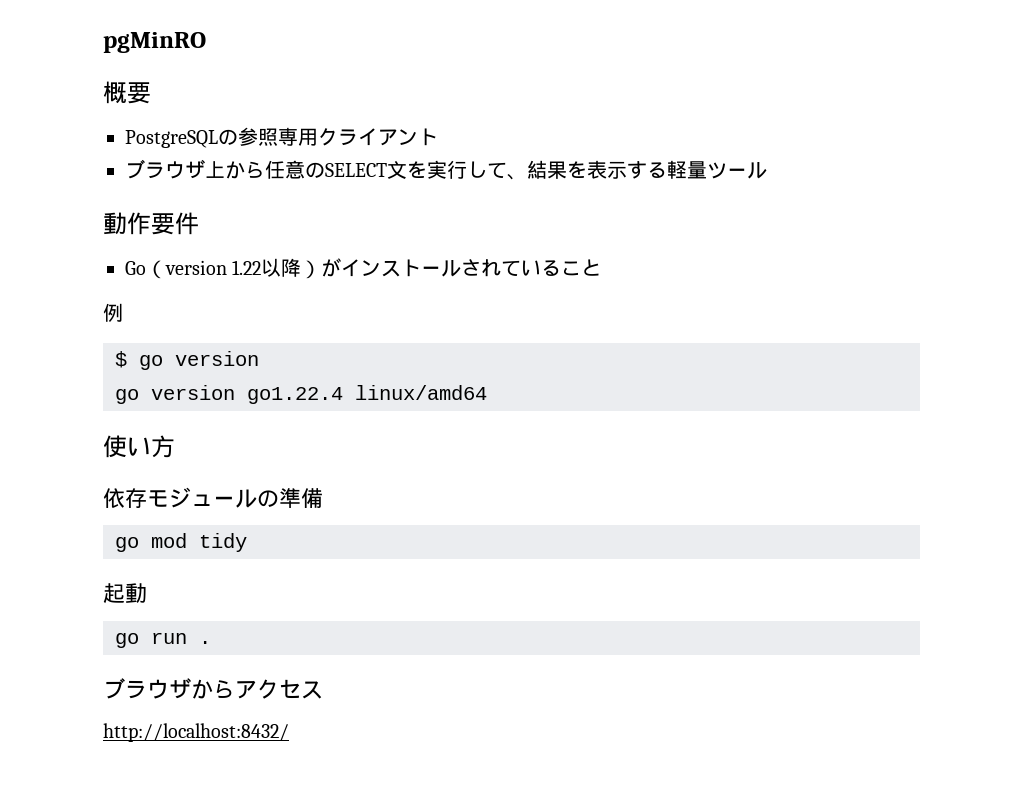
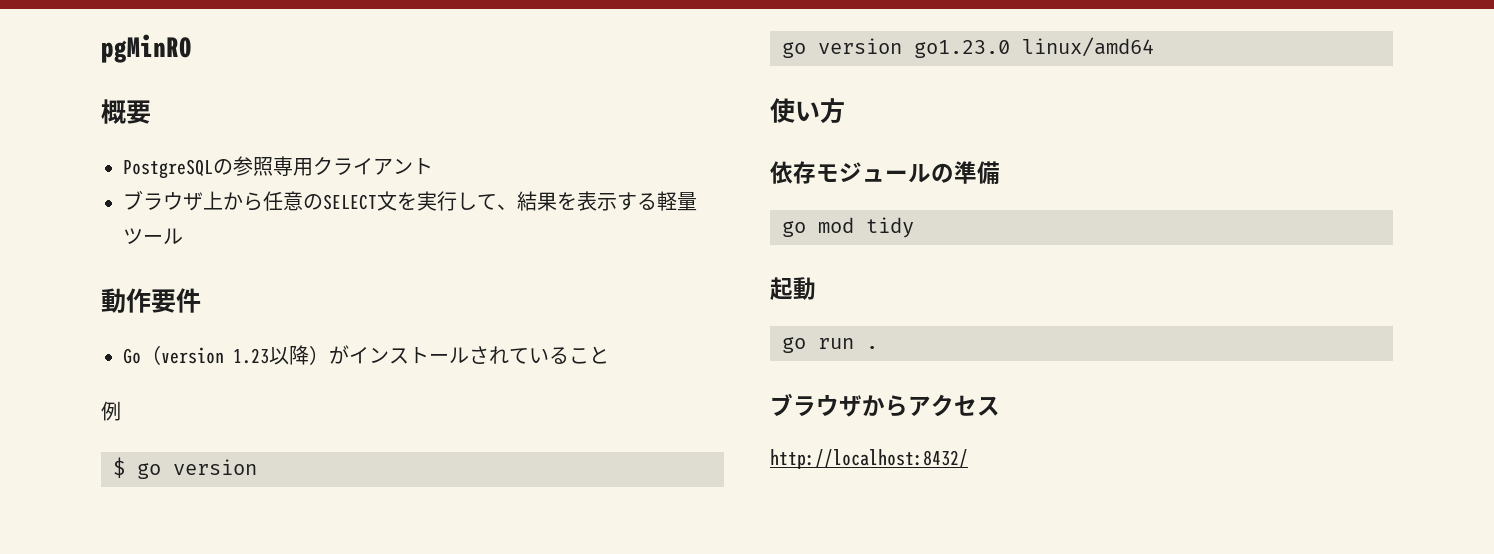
- Go（version 1.22以降）がインストールされていること
+ Go（version 1.23以降）がインストールされていること
- go version go1.22.4 linux/amd64
+ go version go1.23.0 linux/amd64

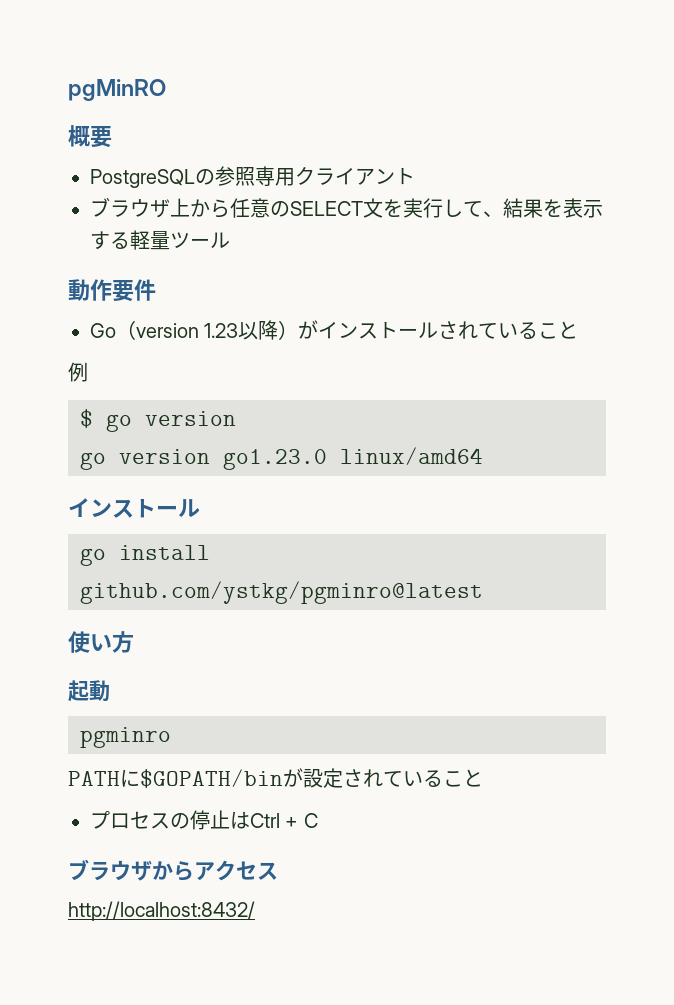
  go version go1.23.0 linux/amd64
+ インストール
+ go install github.com/ystkg/pgminro@latest
  使い方
- 依存モジュールの準備
- go mod tidy
  起動
- go run .
+ pgminro
+ PATHに$GOPATH/binが設定されていること
+ プロセスの停止はCtrl + C

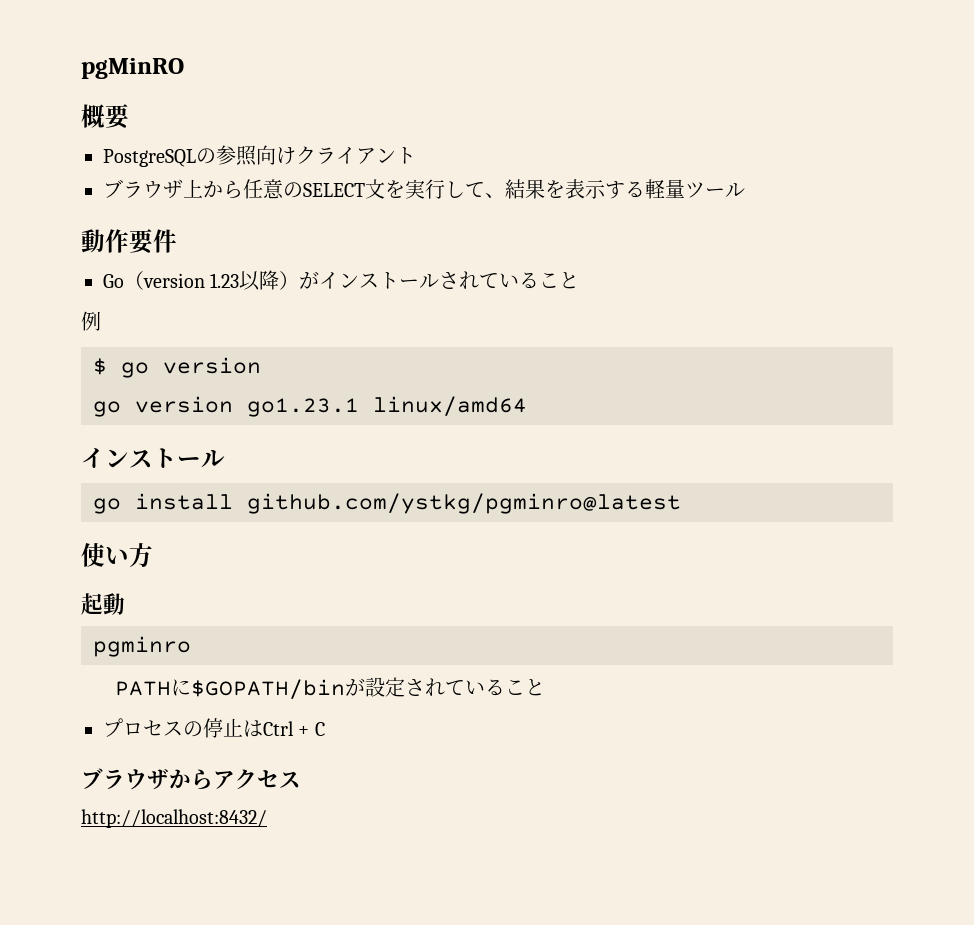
- PostgreSQLの参照専用クライアント
+ PostgreSQLの参照向けクライアント
- go version go1.23.0 linux/amd64
+ go version go1.23.1 linux/amd64

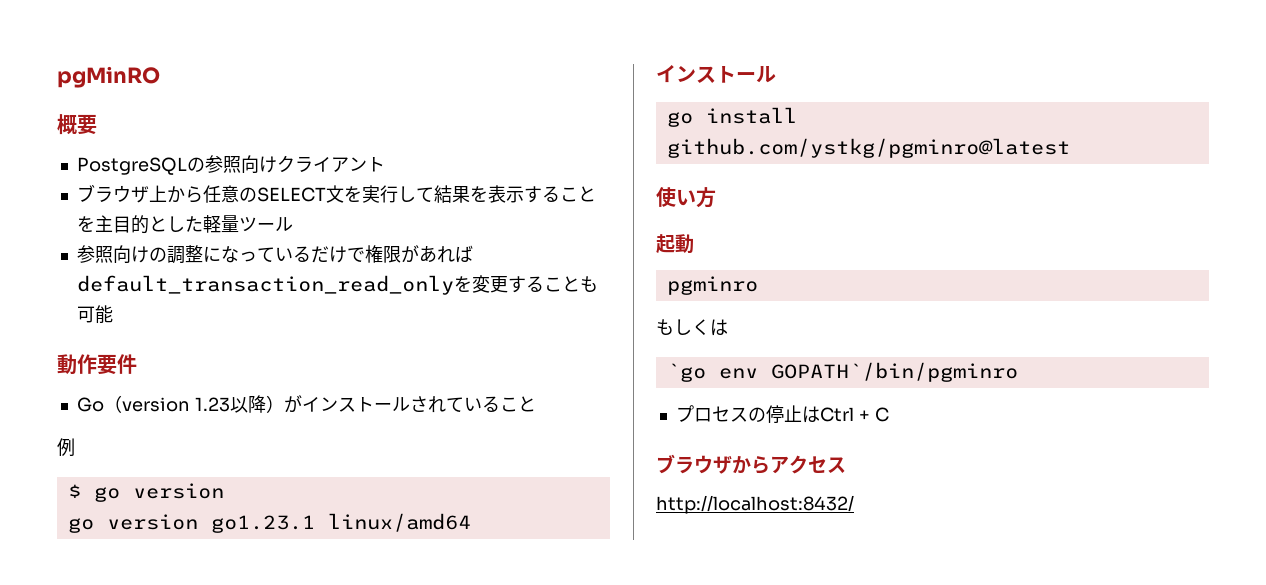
- ブラウザ上から任意のSELECT文を実行して、結果を表示する軽量ツール
+ ブラウザ上から任意のSELECT文を実行して結果を表示することを主目的とした軽量ツール
+ 参照向けの調整になっているだけで権限があればdefault_transaction_read_onlyを変更することも可能
- PATHに$GOPATH/binが設定されていること
+ もしくは
+ `go env GOPATH`/bin/pgminro

